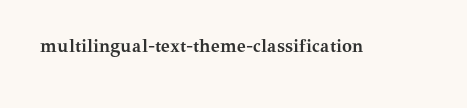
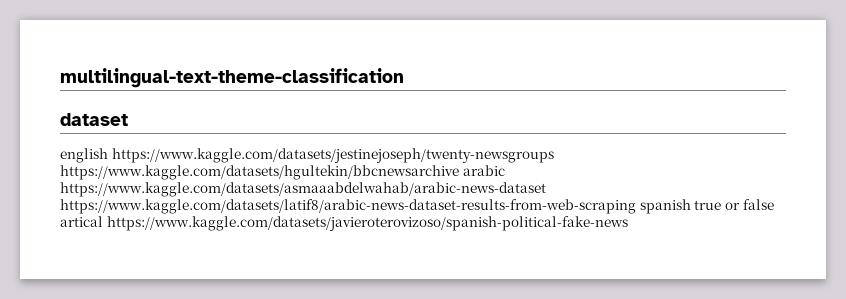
+ dataset
+ english https://www.kaggle.com/datasets/jestinejoseph/twenty-newsgroups https://www.kaggle.com/datasets/hgultekin/bbcnewsarchive arabic https://www.kaggle.com/datasets/asmaaabdelwahab/arabic-news-dataset https://www.kaggle.com/datasets/latif8/arabic-news-dataset-results-from-web-scraping spanish true or false artical https://www.kaggle.com/datasets/javieroterovizoso/spanish-political-fake-news

